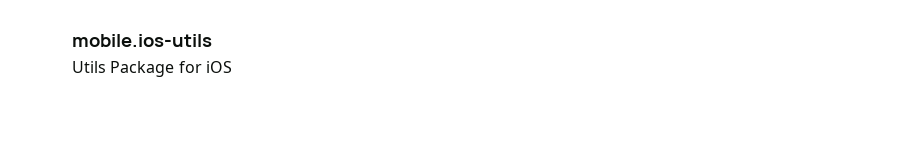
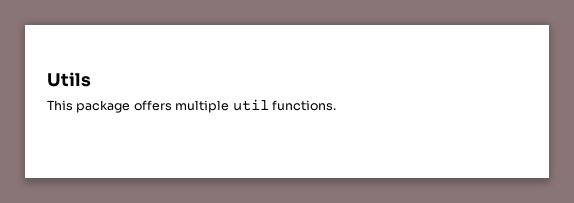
- mobile.ios-utils
- Utils Package for iOS
+ Utils
+ This package offers multiple util functions.

